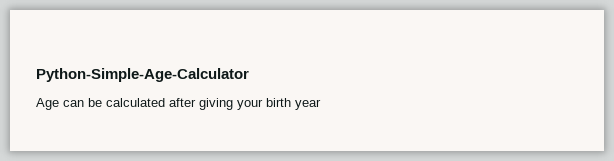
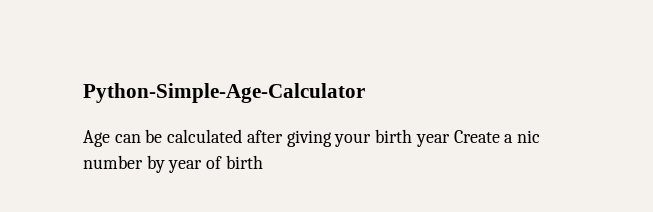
- Age can be calculated after giving your birth year
+ Age can be calculated after giving your birth year Create a nic number by year of birth

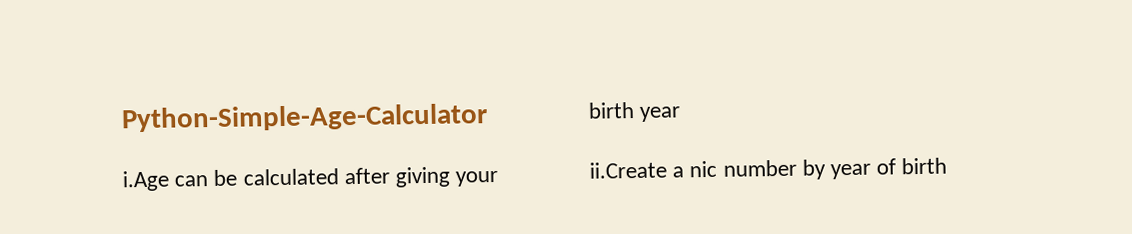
- Age can be calculated after giving your birth year Create a nic number by year of birth
+ i.Age can be calculated after giving your birth year
+ ii.Create a nic number by year of birth

